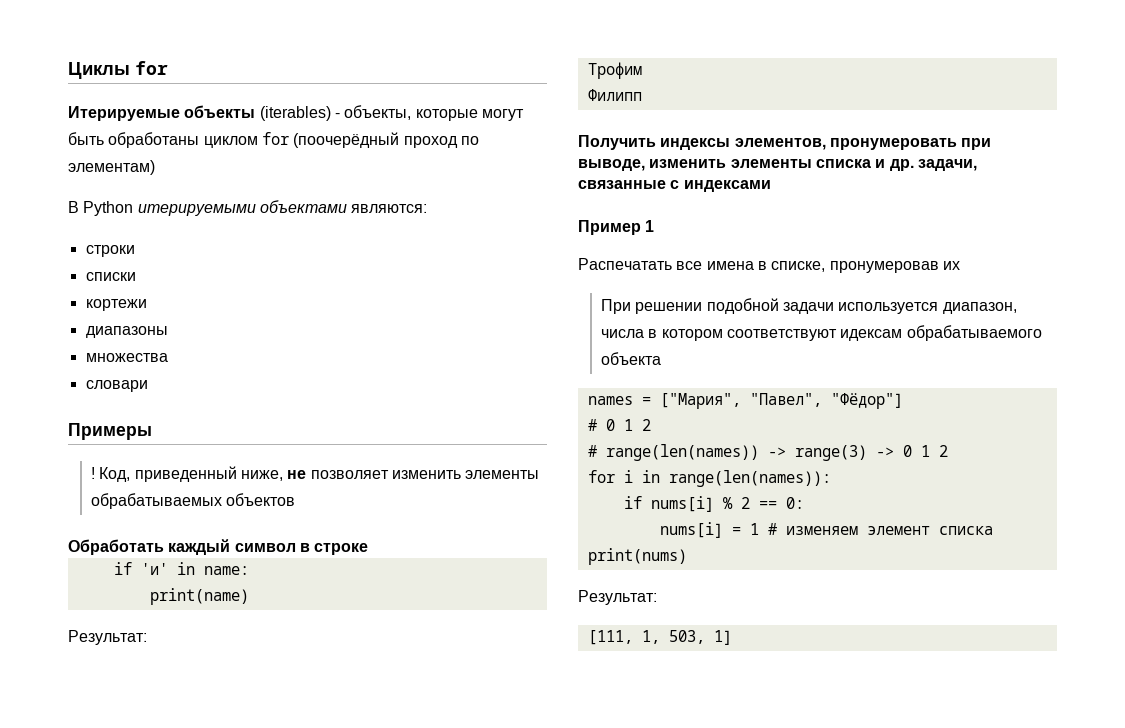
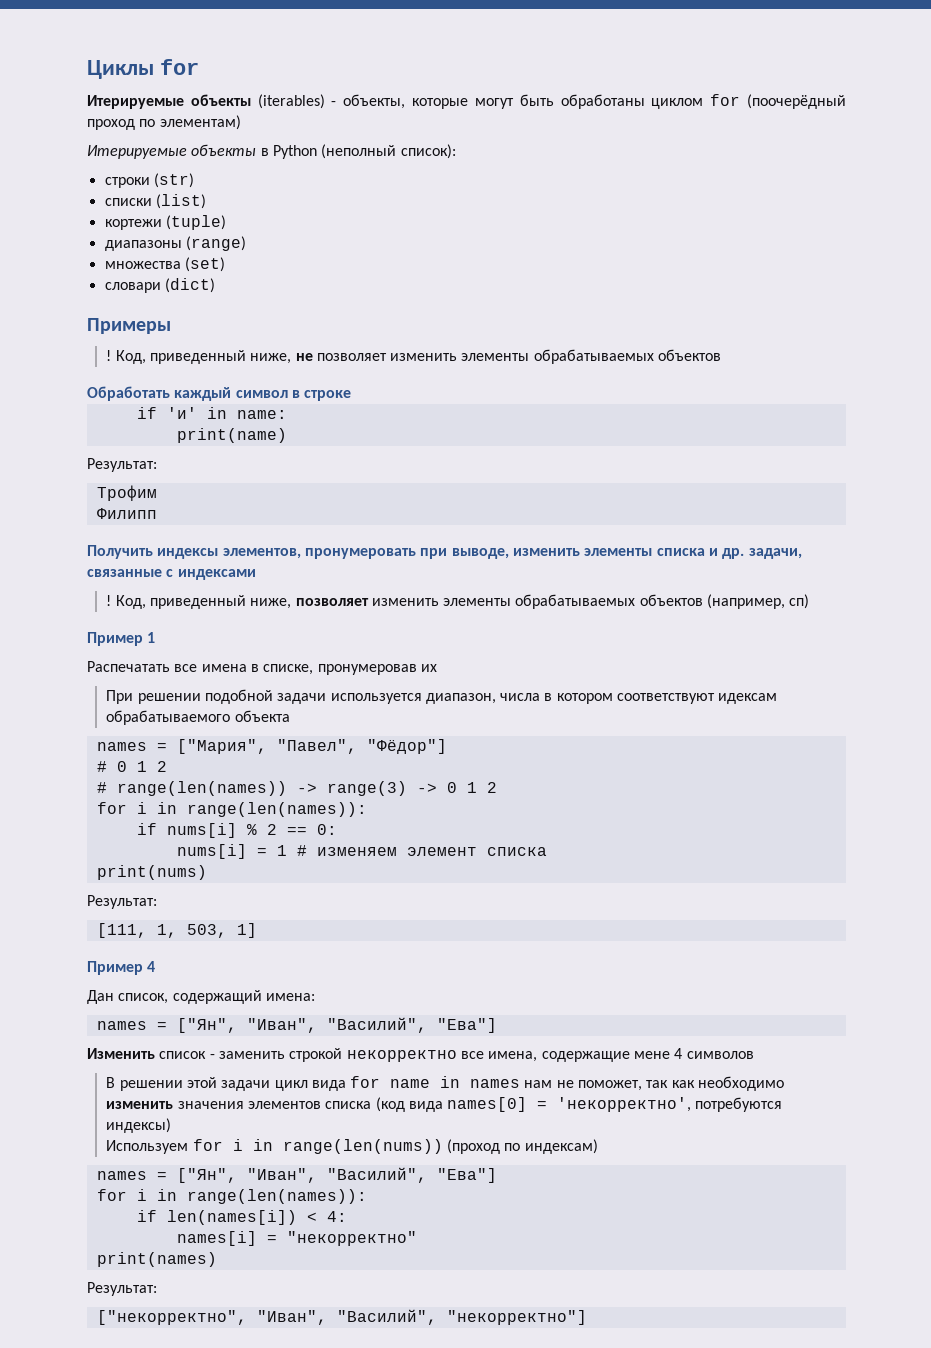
- В Python итерируемыми объектами являются:
+ Итерируемые объекты в Python (неполный список):
- строки
+ строки (str)
- списки
+ списки (list)
- кортежи
+ кортежи (tuple)
- диапазоны
+ диапазоны (range)
- множества
+ множества (set)
- словари
+ словари (dict)
+ ! Код, приведенный ниже, позволяет изменить элементы обрабатываемых объектов (например, сп)
+ Пример 4
+ Дан список, содержащий имена:
+ names = ["Ян", "Иван", "Василий", "Ева"]
+ Изменить список - заменить строкой некорректно все имена, содержащие мене 4 символов
+ В решении этой задачи цикл вида for name in names нам не поможет, так как необходимо изменить значения элементов списка (код вида names[0] = 'некорректно', потребуются индексы)
+ Используем for i in range(len(nums)) (проход по индексам)
+ names = ["Ян", "Иван", "Василий", "Ева"]
+ for i in range(len(names)):
+ if len(names[i]) < 4:
+ names[i] = "некорректно"
+ print(names)
+ Результат:
+ ["некорректно", "Иван", "Василий", "некорректно"]

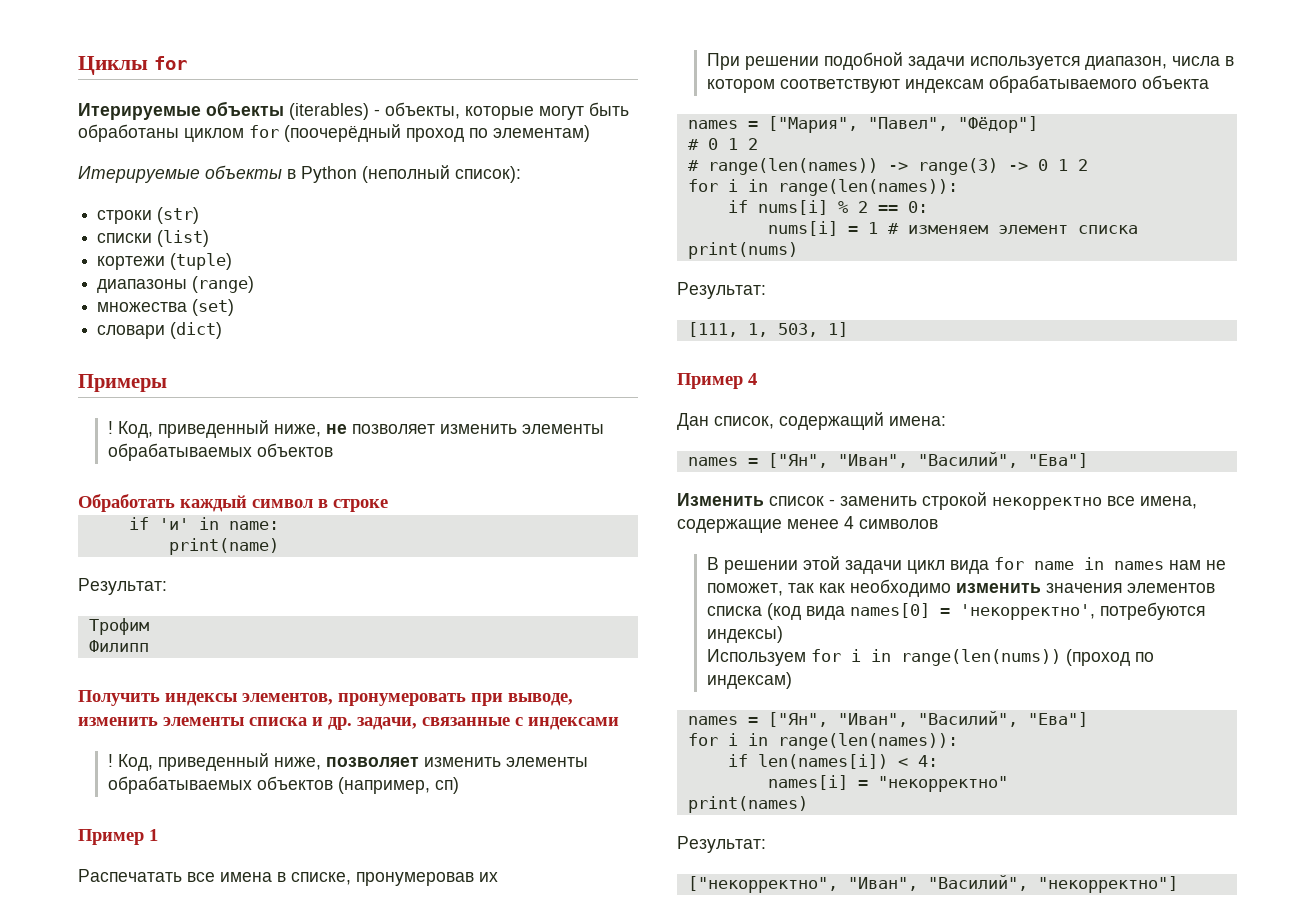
- При решении подобной задачи используется диапазон, числа в котором соответствуют идексам обрабатываемого объекта
+ При решении подобной задачи используется диапазон, числа в котором соответствуют индексам обрабатываемого объекта
- Изменить список - заменить строкой некорректно все имена, содержащие мене 4 символов
+ Изменить список - заменить строкой некорректно все имена, содержащие менее 4 символов

